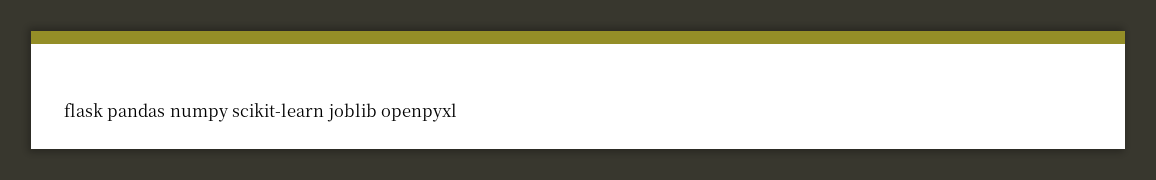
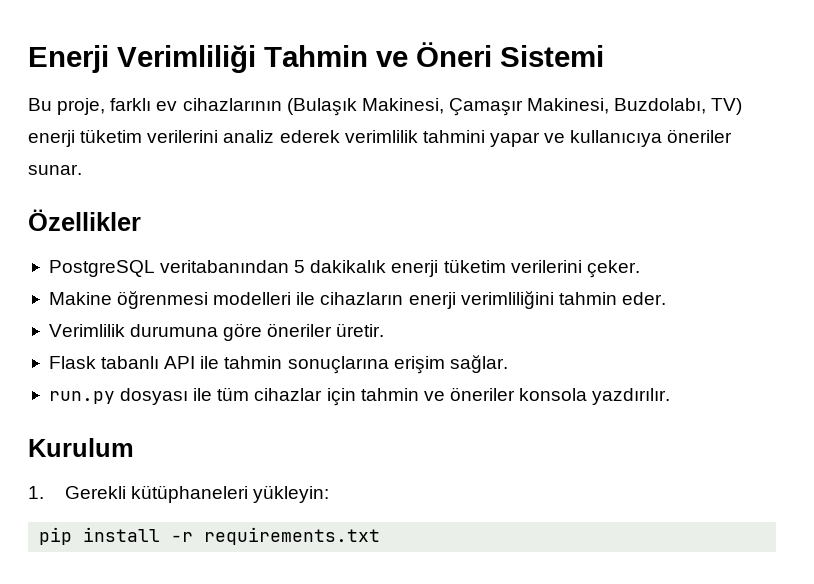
- flask pandas numpy scikit-learn joblib openpyxl
+ Enerji Verimliliği Tahmin ve Öneri Sistemi
+ Bu proje, farklı ev cihazlarının (Bulaşık Makinesi, Çamaşır Makinesi, Buzdolabı, TV) enerji tüketim verilerini analiz ederek verimlilik tahmini yapar ve kullanıcıya öneriler sunar.
+ Özellikler
+ PostgreSQL veritabanından 5 dakikalık enerji tüketim verilerini çeker.
+ Makine öğrenmesi modelleri ile cihazların enerji verimliliğini tahmin eder.
+ Verimlilik durumuna göre öneriler üretir.
+ Flask tabanlı API ile tahmin sonuçlarına erişim sağlar.
+ run.py dosyası ile tüm cihazlar için tahmin ve öneriler konsola yazdırılır.
+ Kurulum
+ 1. Gerekli kütüphaneleri yükleyin:
+ pip install -r requirements.txt

